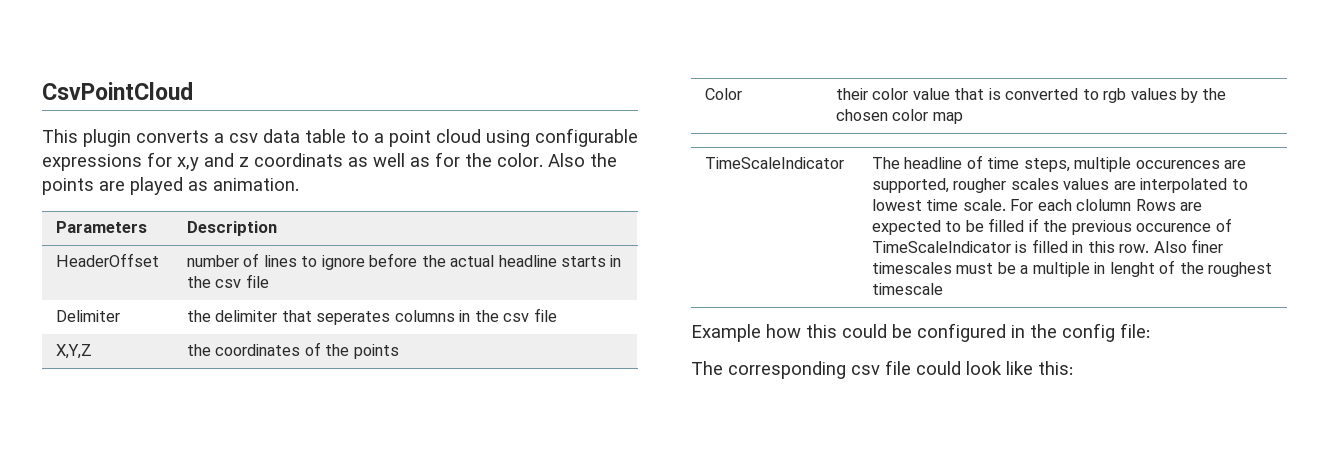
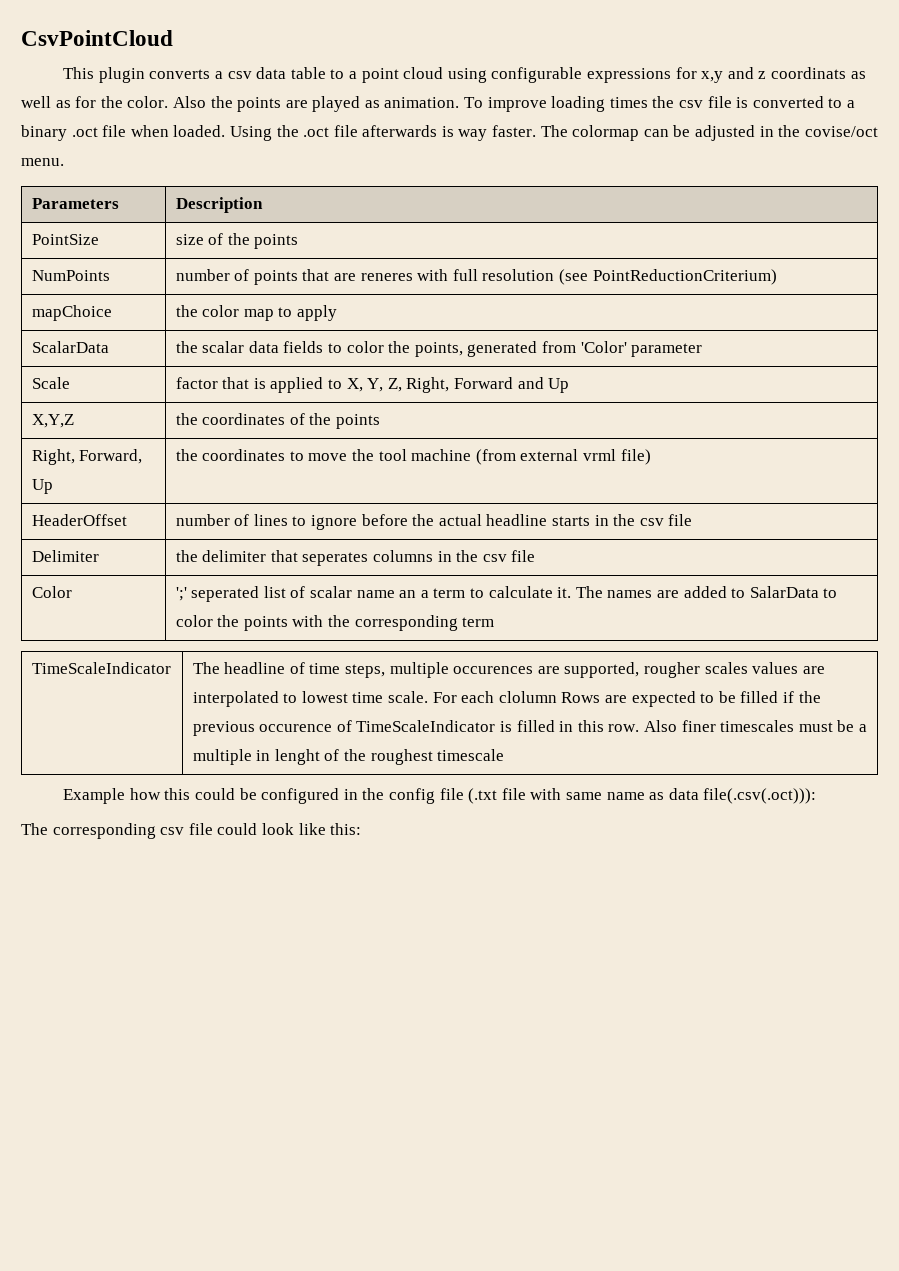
- Also the points are played as animation.
+ Also the points are played as animation. To improve loading times the csv file is converted to a binary .oct file when loaded. Using the .oct file afterwards is way faster. The colormap can be adjusted in the covise/oct menu.
  Parameters | Description
+ PointSize | size of the points
+ NumPoints | number of points that are reneres with full resolution (see PointReductionCriterium)
+ mapChoice | the color map to apply
+ ScalarData | the scalar data fields to color the points, generated from 'Color' parameter
+ Scale | factor that is applied to X, Y, Z, Right, Forward and Up
+ X,Y,Z | the coordinates of the points
+ Right, Forward, Up | the coordinates to move the tool machine (from external vrml file)
- X,Y,Z | the coordinates of the points
- Color | their color value that is converted to rgb values by the chosen color map
+ Color | ';' seperated list of scalar name an a term to calculate it. The names are added to SalarData to color the points with the corresponding term
- Example how this could be configured in the config file:
+ Example how this could be configured in the config file (.txt file with same name as data file(.csv(.oct))):

